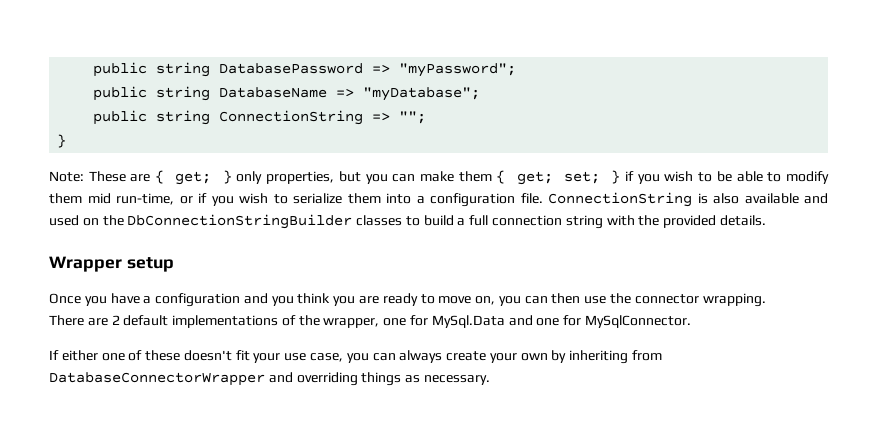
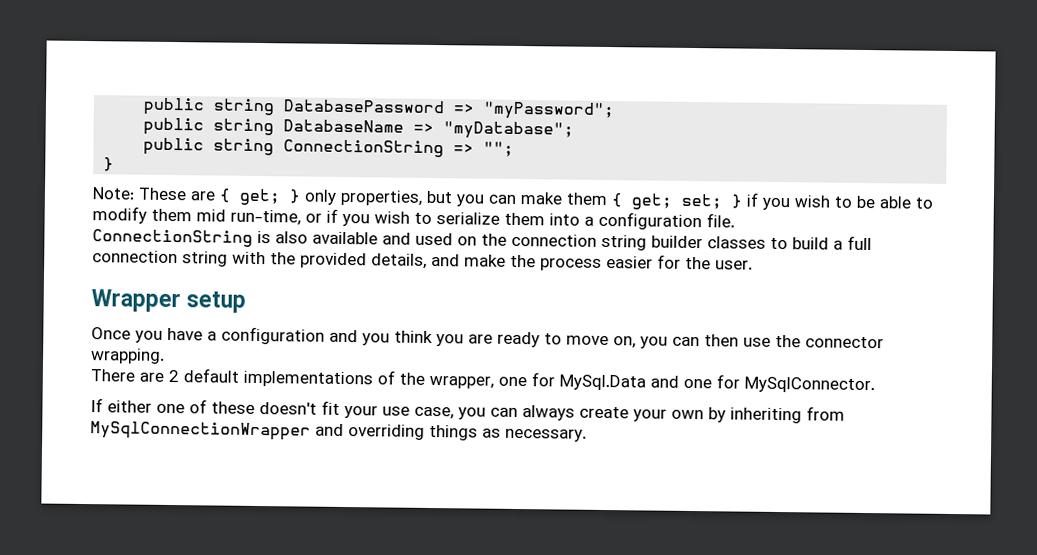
- Note: These are { get; } only properties, but you can make them { get; set; } if you wish to be able to modify them mid run-time, or if you wish to serialize them into a configuration file. ConnectionString is also available and used on the DbConnectionStringBuilder classes to build a full connection string with the provided details.
+ Note: These are { get; } only properties, but you can make them { get; set; } if you wish to be able to modify them mid run-time, or if you wish to serialize them into a configuration file.
+ ConnectionString is also available and used on the connection string builder classes to build a full connection string with the provided details, and make the process easier for the user.
- If either one of these doesn't fit your use case, you can always create your own by inheriting from DatabaseConnectorWrapper and overriding things as necessary.
+ If either one of these doesn't fit your use case, you can always create your own by inheriting from MySqlConnectionWrapper and overriding things as necessary.

